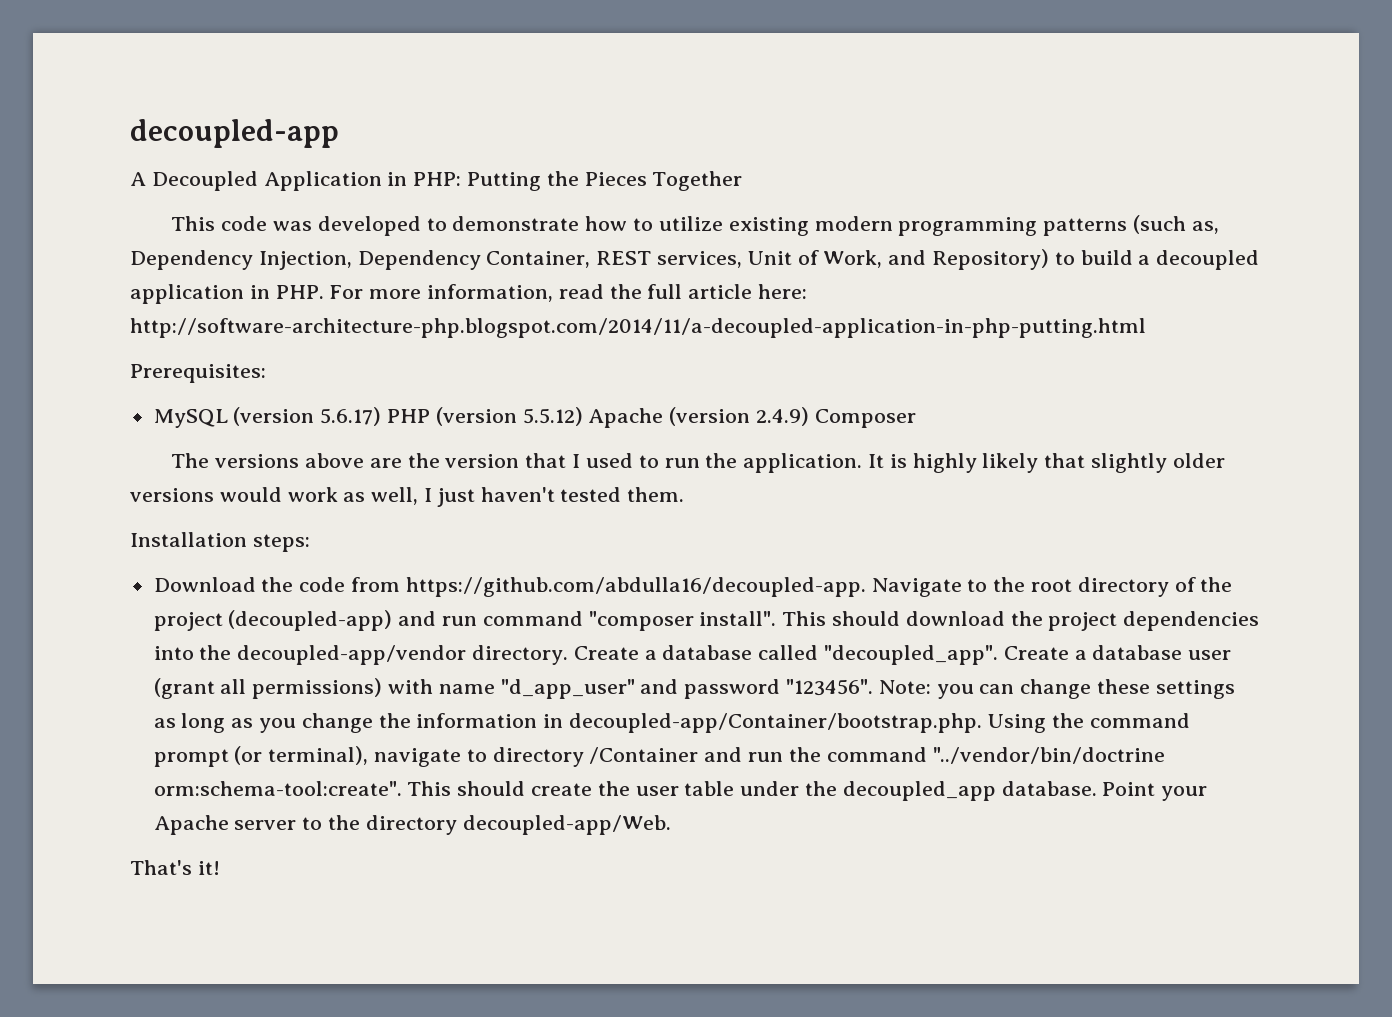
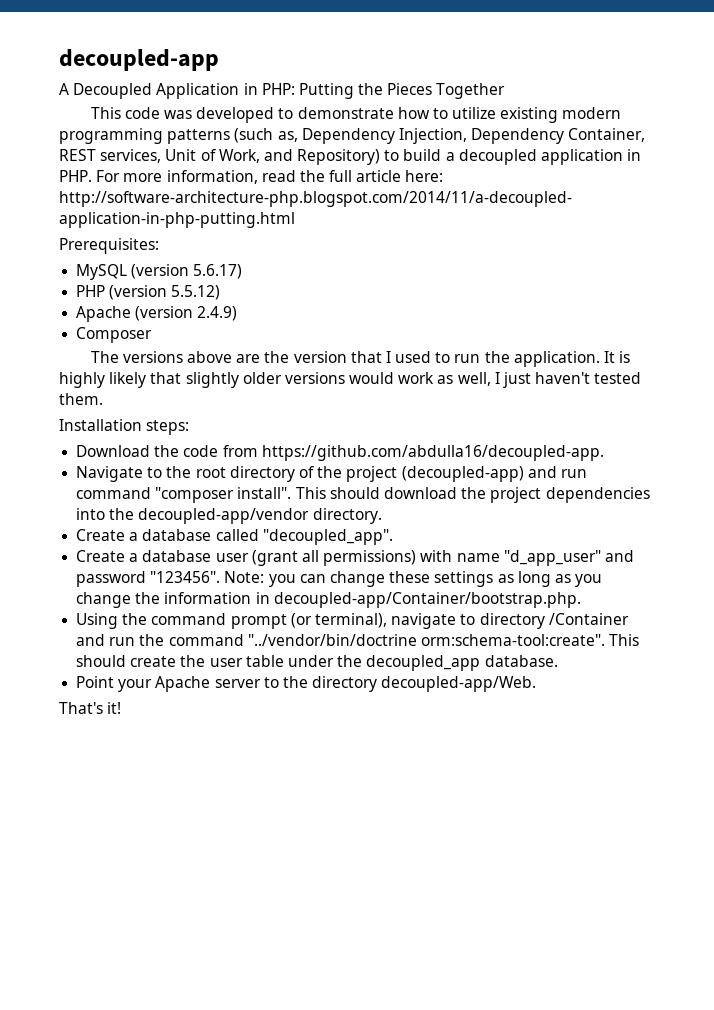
- MySQL (version 5.6.17) PHP (version 5.5.12) Apache (version 2.4.9) Composer
+ MySQL (version 5.6.17)
+ PHP (version 5.5.12)
+ Apache (version 2.4.9)
+ Composer
- Download the code from https://github.com/abdulla16/decoupled-app. Navigate to the root directory of the project (decoupled-app) and run command "composer install".
+ Download the code from https://github.com/abdulla16/decoupled-app.
+ Navigate to the root directory of the project (decoupled-app) and run command "composer install".
- This should download the project dependencies into the decoupled-app/vendor directory. Create a database called "decoupled_app". Create a database user (grant all permissions) with name "d_app_user" and password "123456".
+ This should download the project dependencies into the decoupled-app/vendor directory.
+ Create a database called "decoupled_app".
+ Create a database user (grant all permissions) with name "d_app_user" and password "123456".
- Note: you can change these settings as long as you change the information in decoupled-app/Container/bootstrap.php. Using the command prompt (or terminal), navigate to directory /Container and run the command "../vendor/bin/doctrine orm:schema-tool:create".
+ Note: you can change these settings as long as you change the information in decoupled-app/Container/bootstrap.php.
+ Using the command prompt (or terminal), navigate to directory /Container and run the command "../vendor/bin/doctrine orm:schema-tool:create".
- This should create the user table under the decoupled_app database. Point your Apache server to the directory decoupled-app/Web.
+ This should create the user table under the decoupled_app database.
+ Point your Apache server to the directory decoupled-app/Web.

